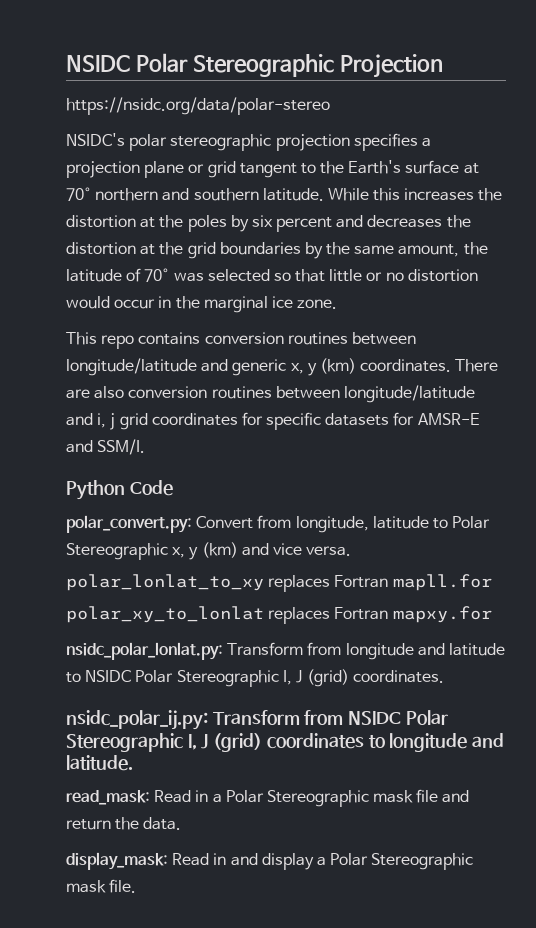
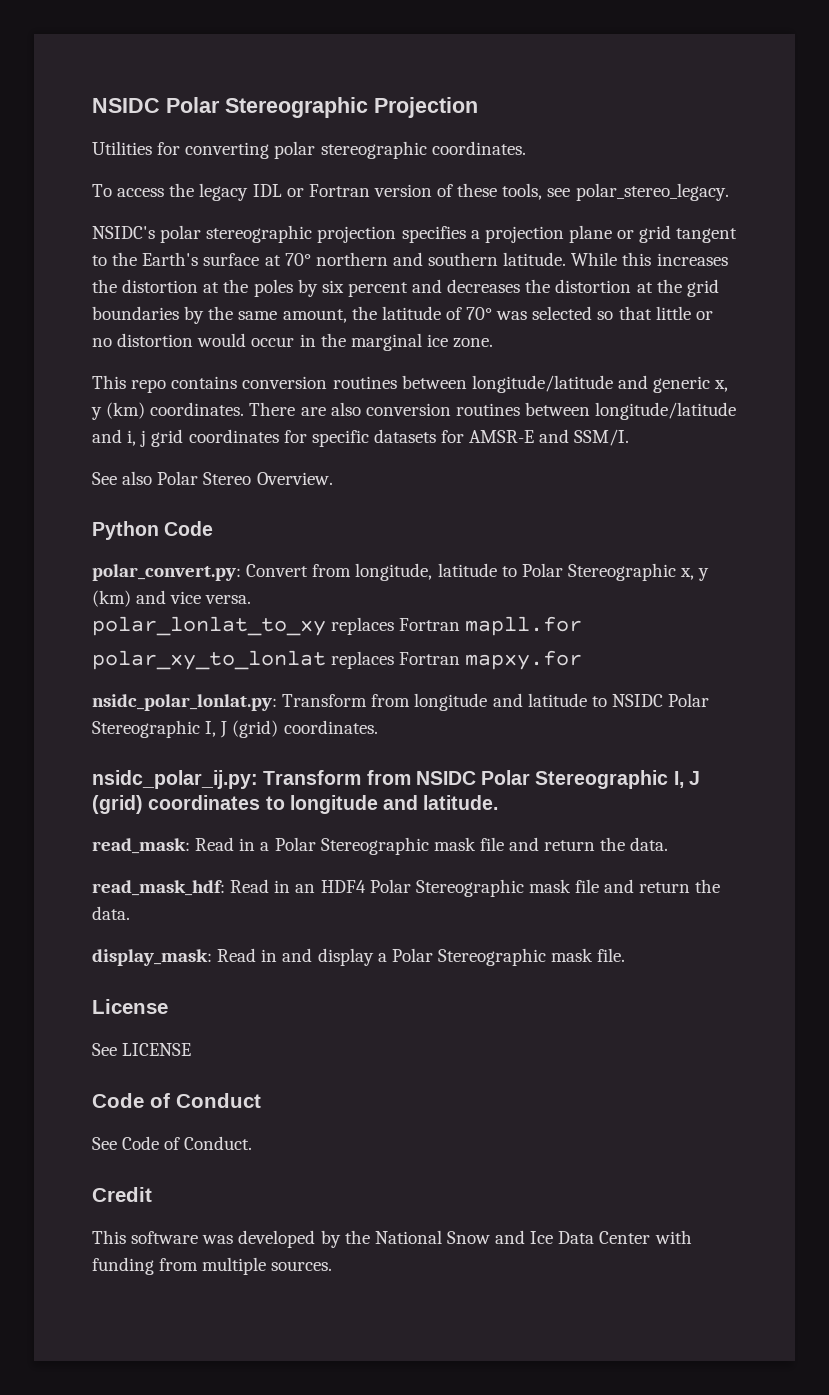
- https://nsidc.org/data/polar-stereo
+ Utilities for converting polar stereographic coordinates.
+ To access the legacy IDL or Fortran version of these tools, see polar_stereo_legacy.
+ See also Polar Stereo Overview.
+ read_mask_hdf: Read in an HDF4 Polar Stereographic mask file and return the data.
+ License
+ See LICENSE
+ Code of Conduct
+ See Code of Conduct.
+ Credit
+ This software was developed by the National Snow and Ice Data Center with funding from multiple sources.

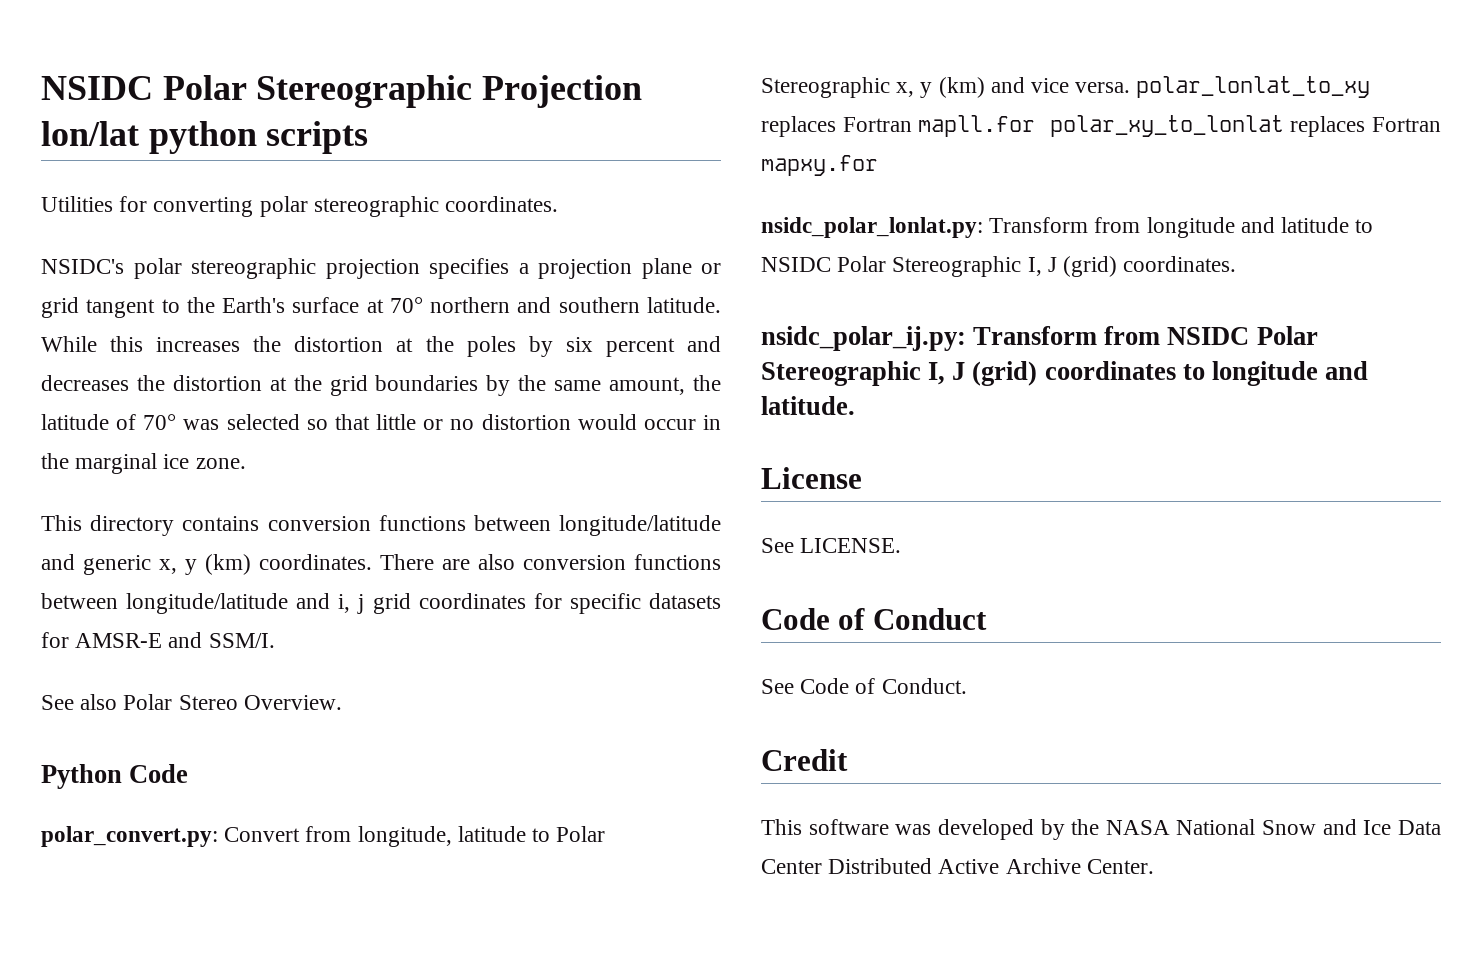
- NSIDC Polar Stereographic Projection
+ NSIDC Polar Stereographic Projection lon/lat python scripts
- To access the legacy IDL or Fortran version of these tools, see polar_stereo_legacy.
- This repo contains conversion routines between longitude/latitude and generic x, y (km) coordinates.
+ This directory contains conversion functions between longitude/latitude and generic x, y (km) coordinates.
- There are also conversion routines between longitude/latitude and i, j grid coordinates for specific datasets for AMSR-E and SSM/I.
+ There are also conversion functions between longitude/latitude and i, j grid coordinates for specific datasets for AMSR-E and SSM/I.
- polar_convert.py: Convert from longitude, latitude to Polar Stereographic x, y (km) and vice versa.
- polar_lonlat_to_xy replaces Fortran mapll.for
- polar_xy_to_lonlat replaces Fortran mapxy.for
+ polar_convert.py: Convert from longitude, latitude to Polar Stereographic x, y (km) and vice versa. polar_lonlat_to_xy replaces Fortran mapll.for polar_xy_to_lonlat replaces Fortran mapxy.for
- read_mask: Read in a Polar Stereographic mask file and return the data.
- read_mask_hdf: Read in an HDF4 Polar Stereographic mask file and return the data.
- display_mask: Read in and display a Polar Stereographic mask file.
- See LICENSE
+ See LICENSE.
- This software was developed by the National Snow and Ice Data Center with funding from multiple sources.
+ This software was developed by the NASA National Snow and Ice Data Center Distributed Active Archive Center.

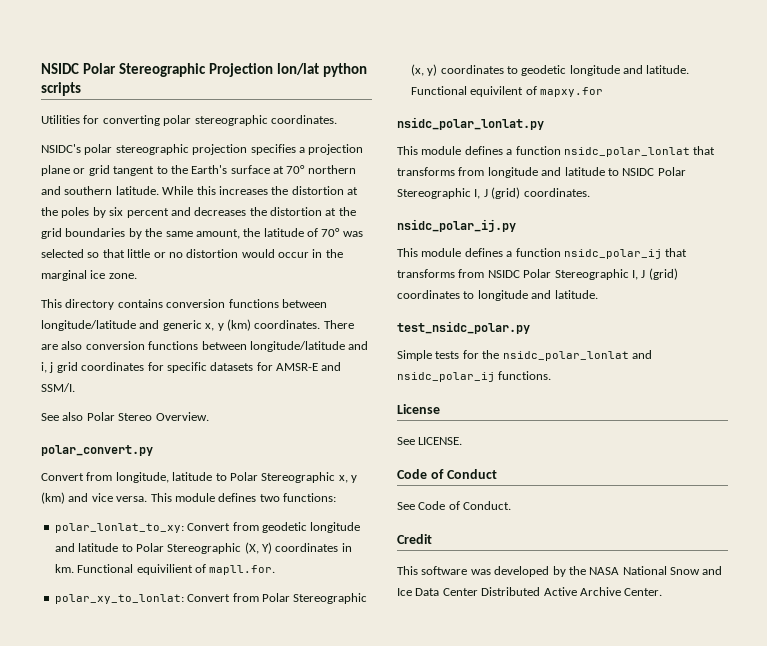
- Python Code
- polar_convert.py: Convert from longitude, latitude to Polar Stereographic x, y (km) and vice versa. polar_lonlat_to_xy replaces Fortran mapll.for polar_xy_to_lonlat replaces Fortran mapxy.for
- nsidc_polar_lonlat.py: Transform from longitude and latitude to NSIDC Polar Stereographic I, J (grid) coordinates.
+ polar_convert.py
+ Convert from longitude, latitude to Polar Stereographic x, y (km) and vice versa. This module defines two functions:
+ polar_lonlat_to_xy: Convert from geodetic longitude and latitude to Polar Stereographic (X, Y) coordinates in km. Functional equivilient of mapll.for.
+ polar_xy_to_lonlat: Convert from Polar Stereographic (x, y) coordinates to geodetic longitude and latitude. Functional equivilent of mapxy.for
+ nsidc_polar_lonlat.py
+ This module defines a function nsidc_polar_lonlat that transforms from longitude and latitude to NSIDC Polar Stereographic I, J (grid) coordinates.
- nsidc_polar_ij.py: Transform from NSIDC Polar Stereographic I, J (grid) coordinates to longitude and latitude.
+ nsidc_polar_ij.py
+ This module defines a function nsidc_polar_ij that transforms from NSIDC Polar Stereographic I, J (grid) coordinates to longitude and latitude.
+ test_nsidc_polar.py
+ Simple tests for the nsidc_polar_lonlat and nsidc_polar_ij functions.

